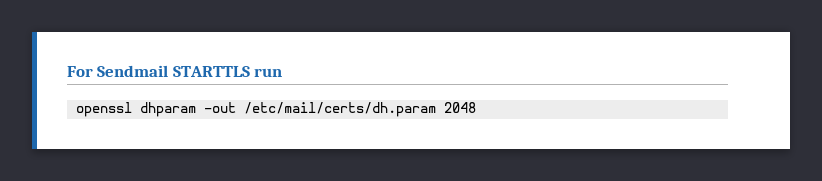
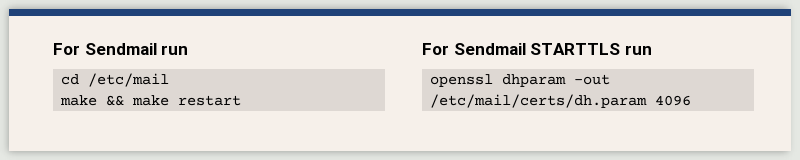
+ For Sendmail run
+ cd /etc/mail
+ make && make restart
- openssl dhparam -out /etc/mail/certs/dh.param 2048
+ openssl dhparam -out /etc/mail/certs/dh.param 4096

